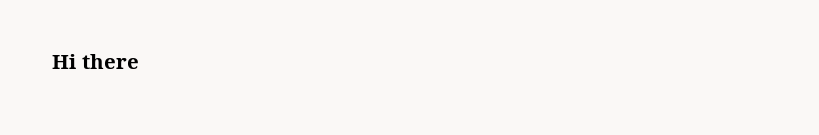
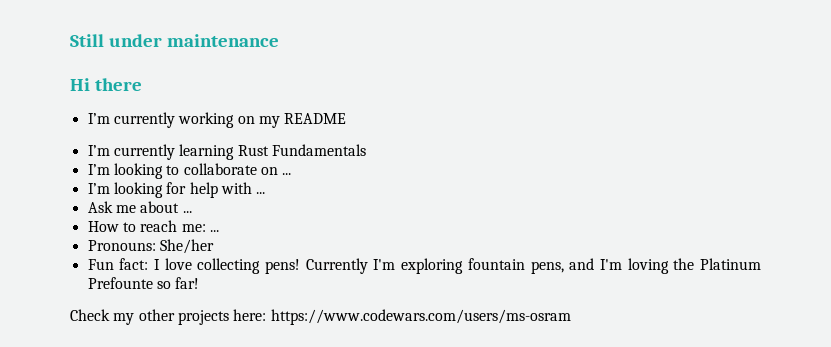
+ Still under maintenance
+ I’m currently working on my README
+ I’m currently learning Rust Fundamentals
+ I’m looking to collaborate on ...
+ I’m looking for help with ...
+ Ask me about ...
+ How to reach me: ...
+ Pronouns: She/her
+ Fun fact: I love collecting pens! Currently I'm exploring fountain pens, and I'm loving the Platinum Prefounte so far!
+ Check my other projects here: https://www.codewars.com/users/ms-osram

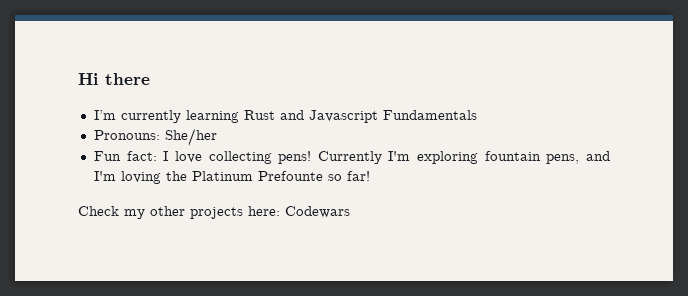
- Still under maintenance
- I’m currently working on my README
- I’m currently learning Rust Fundamentals
+ I’m currently learning Rust and Javascript Fundamentals
- I’m looking to collaborate on ...
- I’m looking for help with ...
- Ask me about ...
- How to reach me: ...
- Check my other projects here: https://www.codewars.com/users/ms-osram
+ Check my other projects here: Codewars

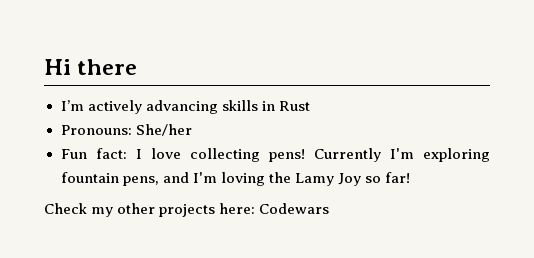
- I’m currently learning Rust and Javascript Fundamentals
+ I’m actively advancing skills in Rust
- Currently I'm exploring fountain pens, and I'm loving the Platinum Prefounte so far!
+ Currently I'm exploring fountain pens, and I'm loving the Lamy Joy so far!

